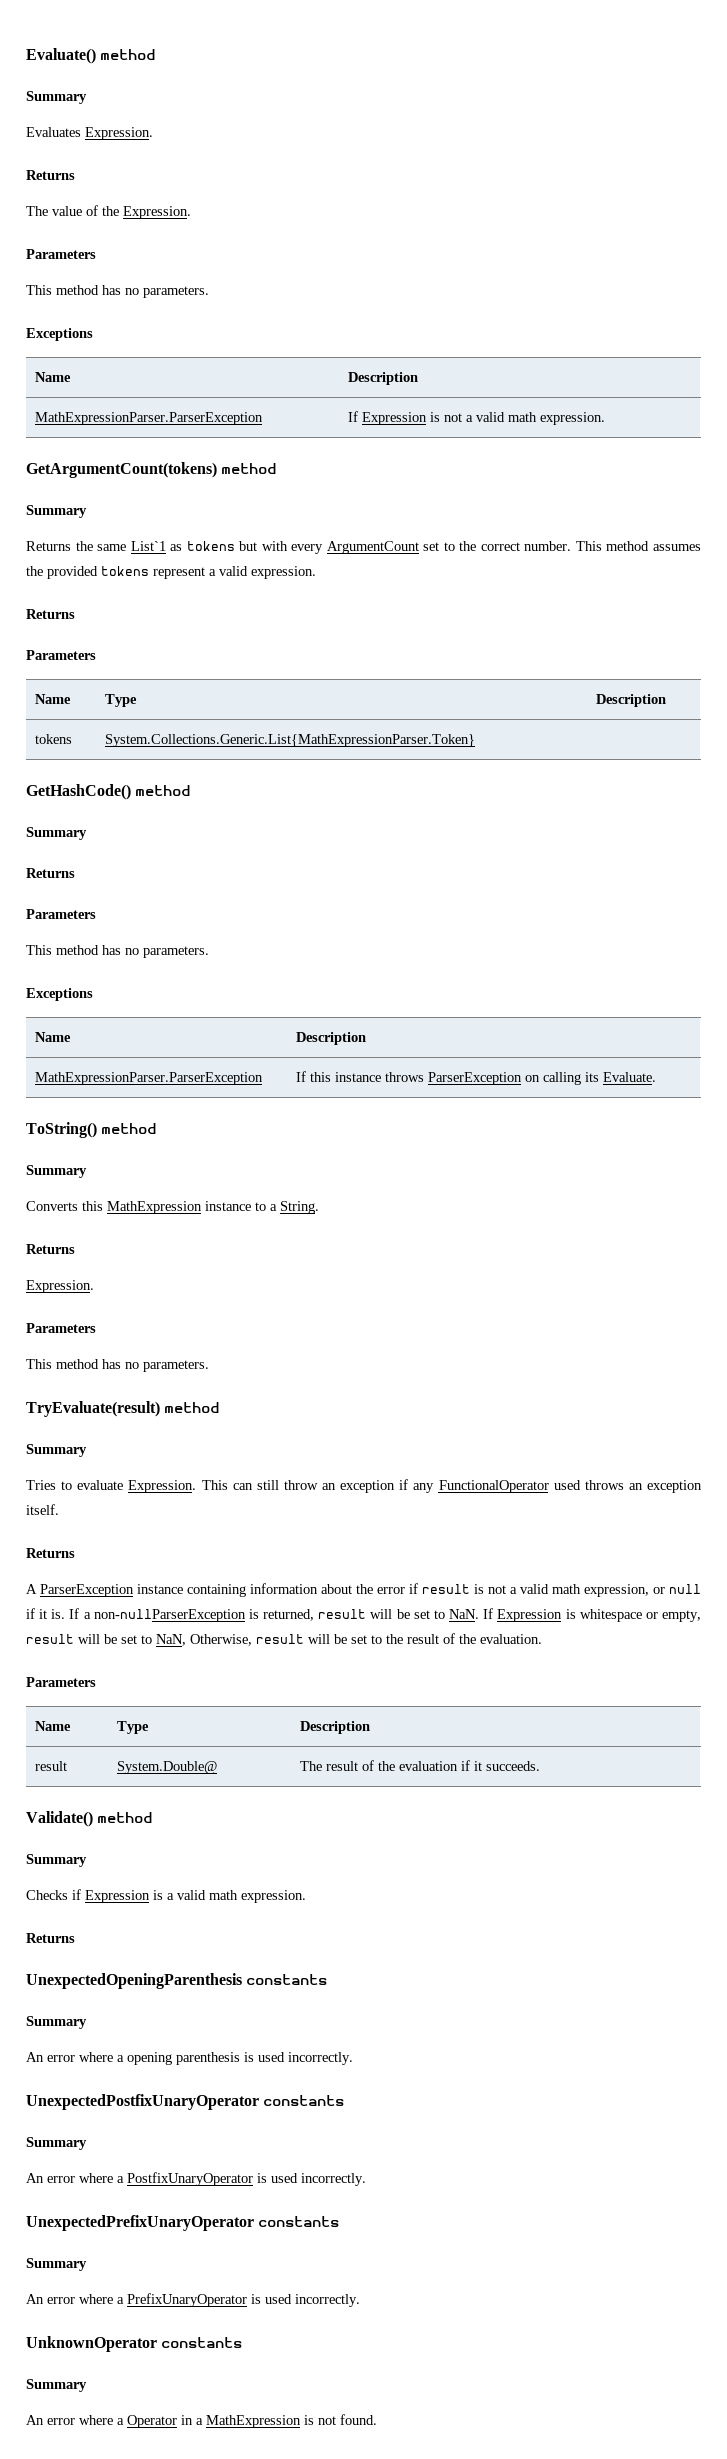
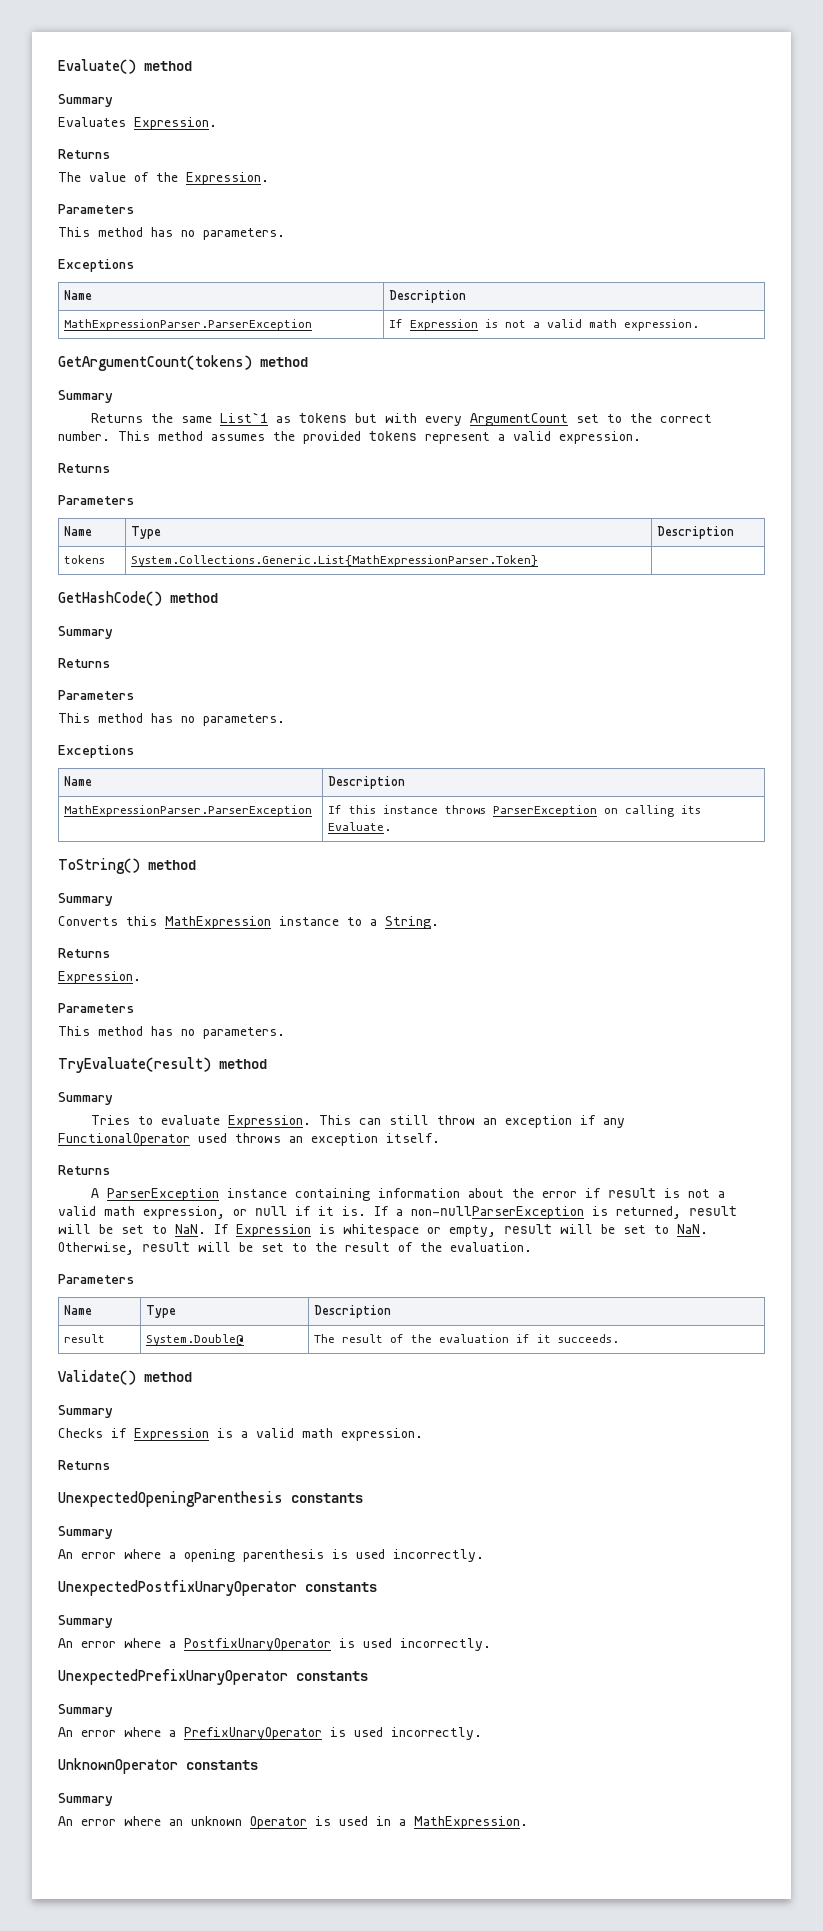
- If a non-nullParserException is returned, result will be set to NaN. If Expression is whitespace or empty, result will be set to NaN, Otherwise, result will be set to the result of the evaluation.
+ If a non-nullParserException is returned, result will be set to NaN. If Expression is whitespace or empty, result will be set to NaN. Otherwise, result will be set to the result of the evaluation.
- An error where a Operator in a MathExpression is not found.
+ An error where an unknown Operator is used in a MathExpression.

